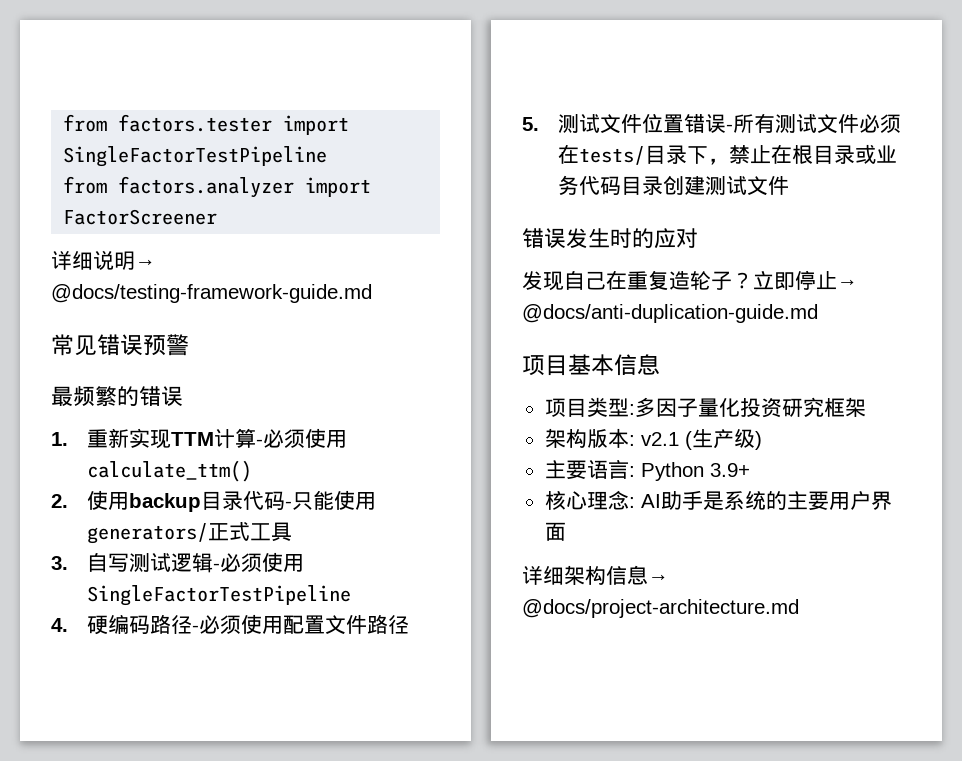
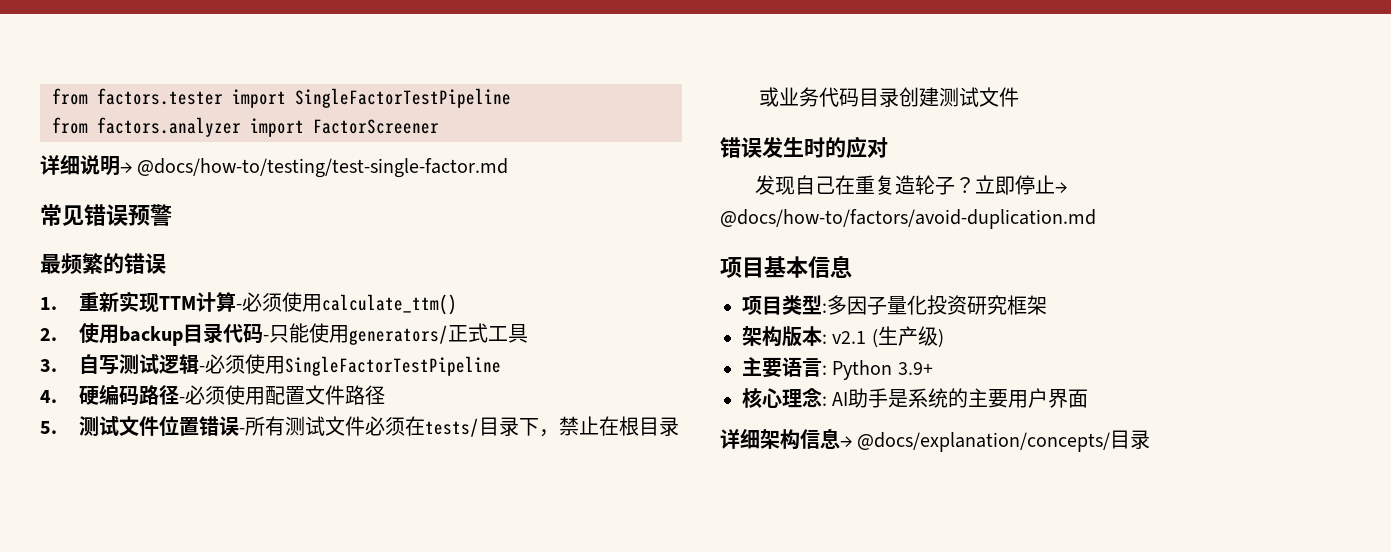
- 详细说明→ @docs/testing-framework-guide.md
+ 详细说明→ @docs/how-to/testing/test-single-factor.md
- 立即停止→ @docs/anti-duplication-guide.md
+ 立即停止→ @docs/how-to/factors/avoid-duplication.md
- 详细架构信息→ @docs/project-architecture.md
+ 详细架构信息→ @docs/explanation/concepts/目录

